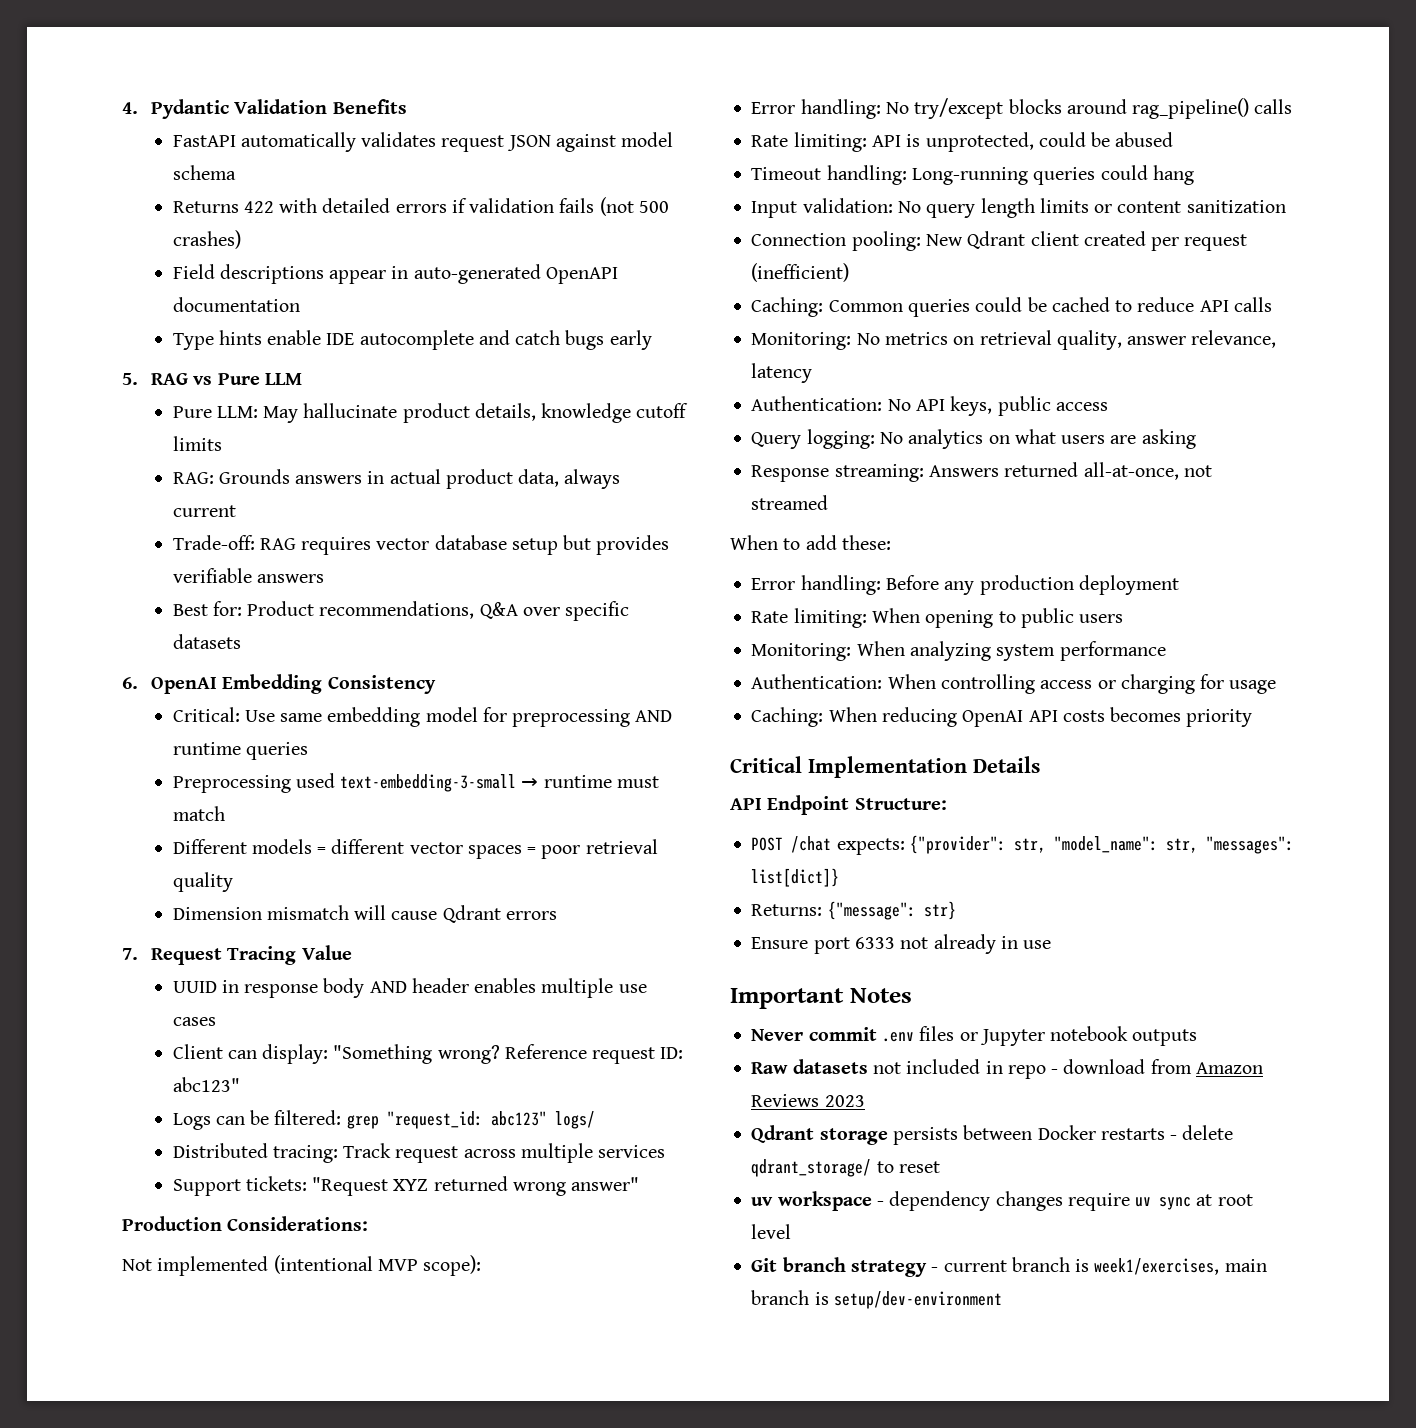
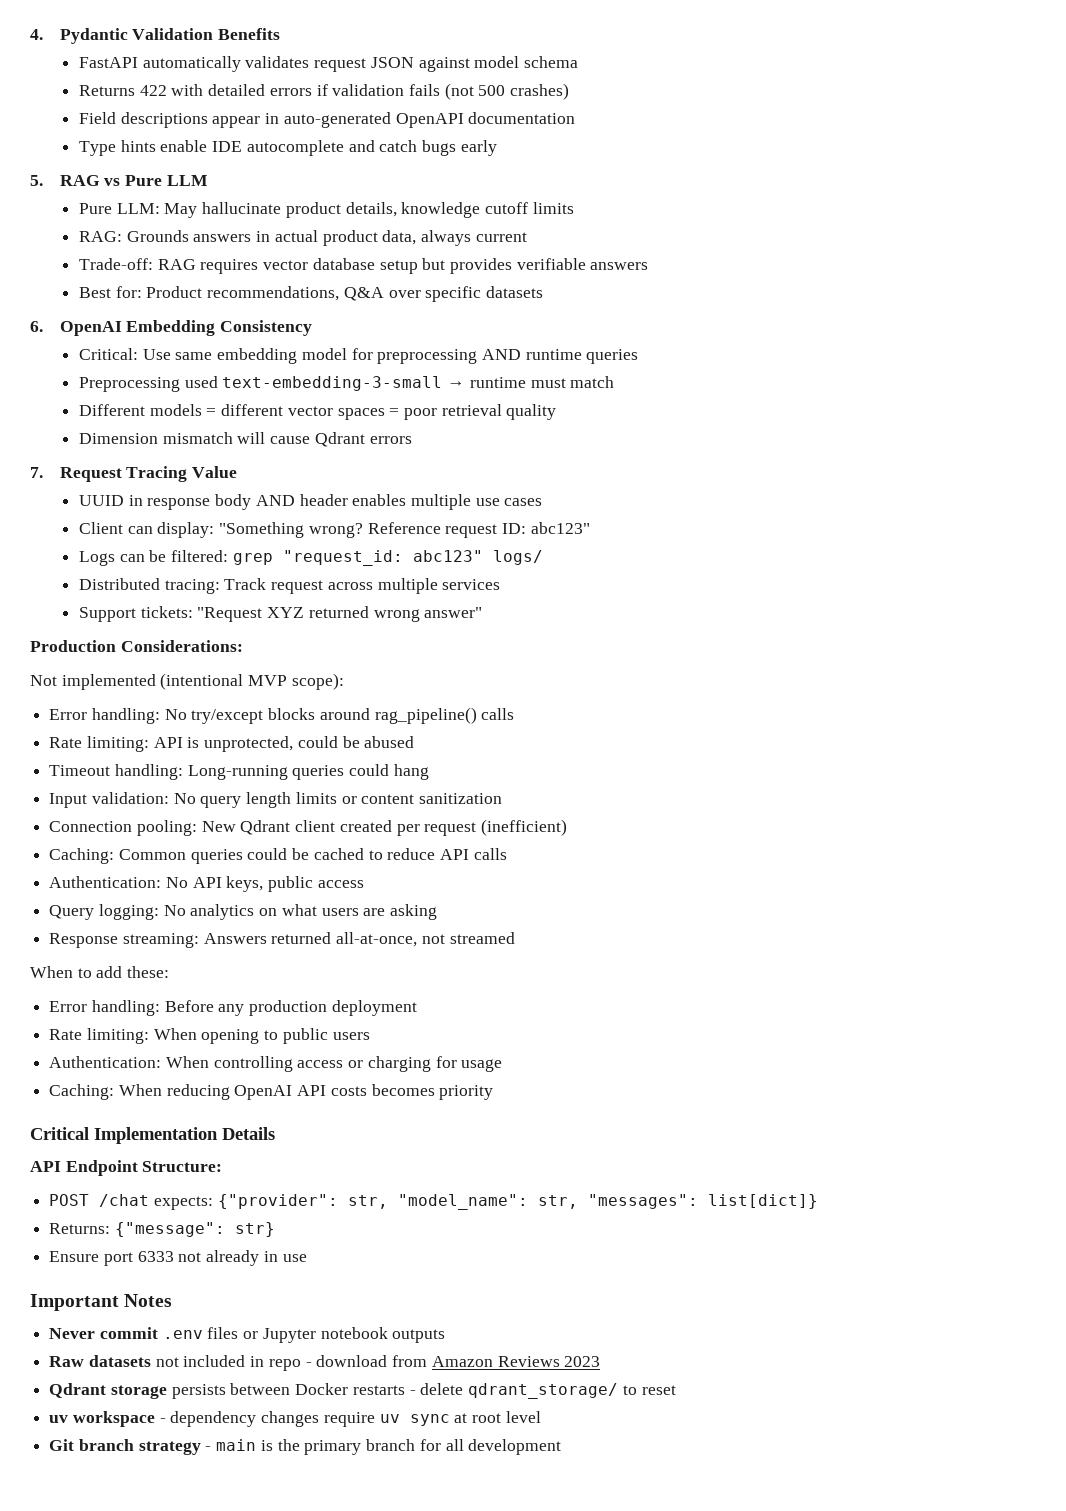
- Monitoring: No metrics on retrieval quality, answer relevance, latency
- Monitoring: When analyzing system performance
- Git branch strategy - current branch is week1/exercises, main branch is setup/dev-environment
+ Git branch strategy - main is the primary branch for all development

